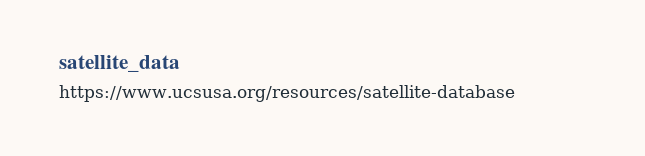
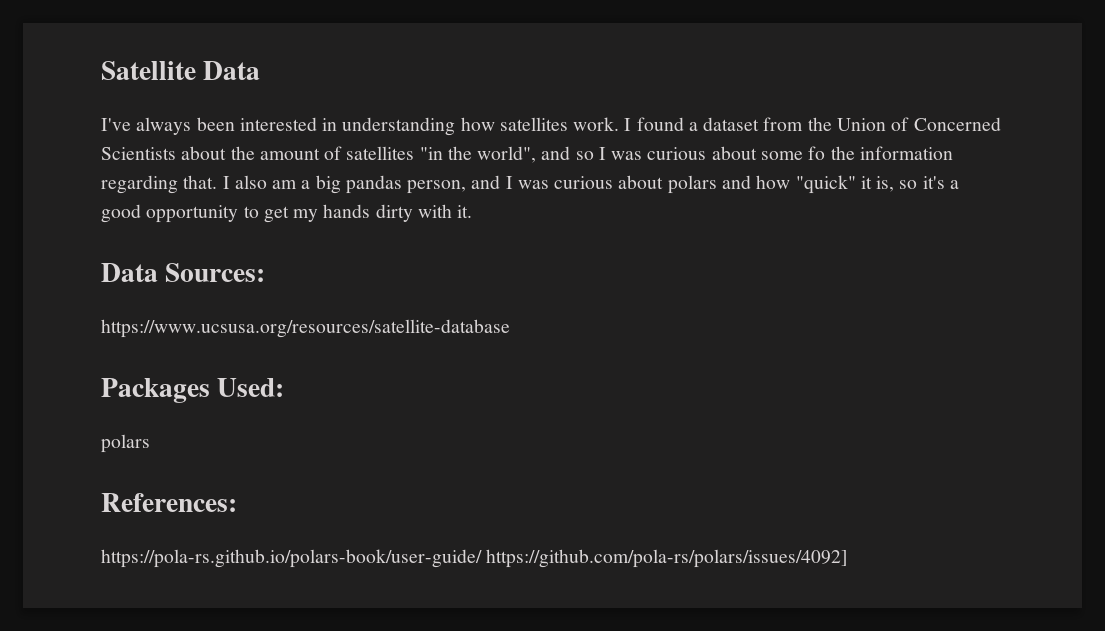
- satellite_data
+ Satellite Data
+ I've always been interested in understanding how satellites work. I found a dataset from the Union of Concerned Scientists about the amount of satellites "in the world", and so I was curious about some fo the information regarding that. I also am a big pandas person, and I was curious about polars and how "quick" it is, so it's a good opportunity to get my hands dirty with it.
+ Data Sources:
  https://www.ucsusa.org/resources/satellite-database
+ Packages Used:
+ polars
+ References:
+ https://pola-rs.github.io/polars-book/user-guide/ https://github.com/pola-rs/polars/issues/4092]

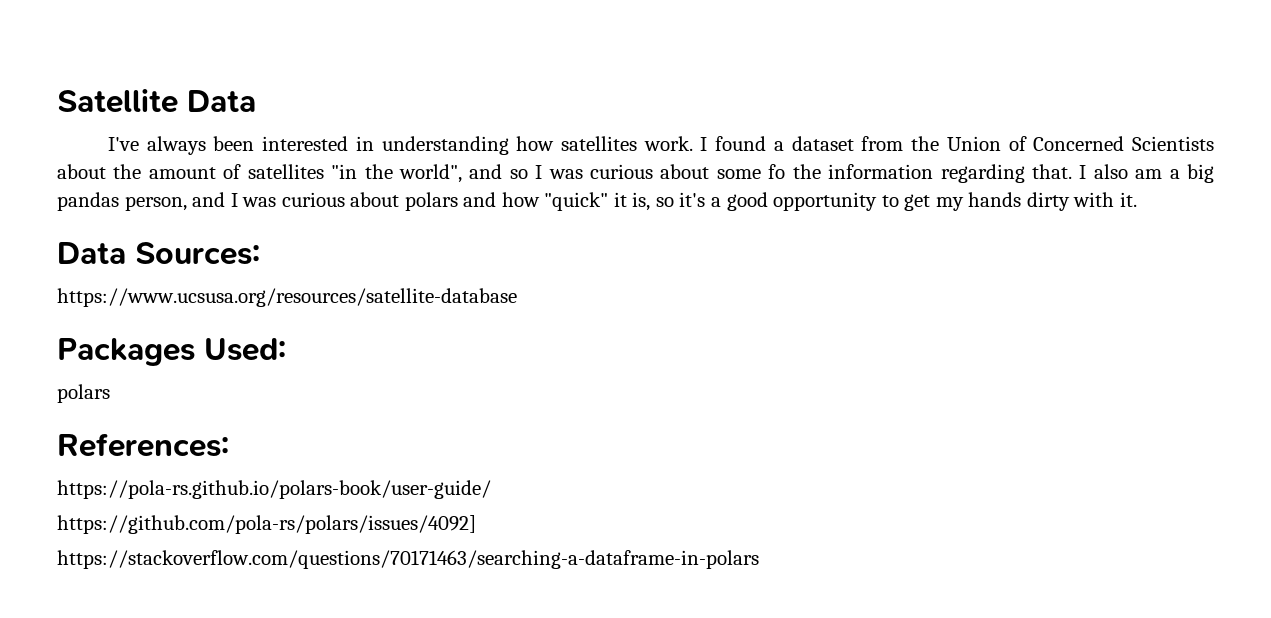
- https://pola-rs.github.io/polars-book/user-guide/ https://github.com/pola-rs/polars/issues/4092]
+ https://pola-rs.github.io/polars-book/user-guide/
+ https://github.com/pola-rs/polars/issues/4092]
+ https://stackoverflow.com/questions/70171463/searching-a-dataframe-in-polars

